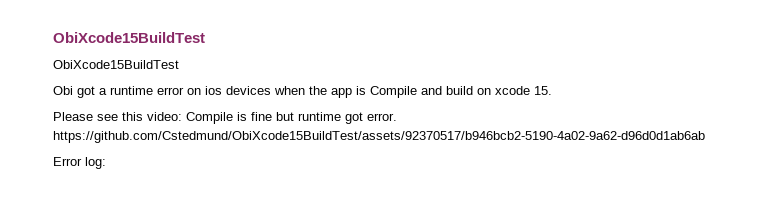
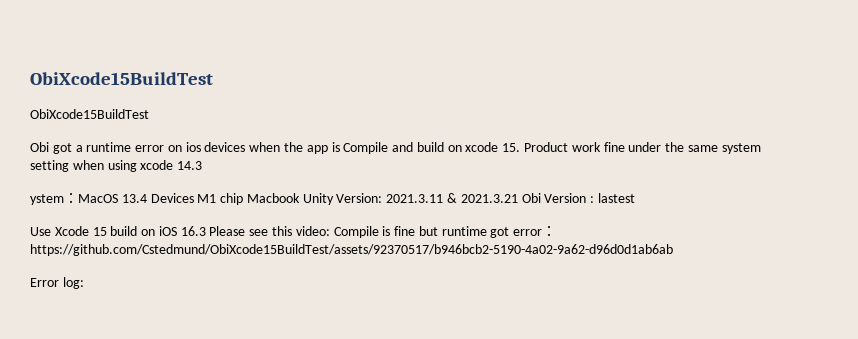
- Obi got a runtime error on ios devices when the app is Compile and build on xcode 15.
- Please see this video: Compile is fine but runtime got error. https://github.com/Cstedmund/ObiXcode15BuildTest/assets/92370517/b946bcb2-5190-4a02-9a62-d96d0d1ab6ab
+ Obi got a runtime error on ios devices when the app is Compile and build on xcode 15. Product work fine under the same system setting when using xcode 14.3
+ ystem：MacOS 13.4 Devices M1 chip Macbook Unity Version: 2021.3.11 & 2021.3.21 Obi Version : lastest
+ Use Xcode 15 build on iOS 16.3 Please see this video: Compile is fine but runtime got error：https://github.com/Cstedmund/ObiXcode15BuildTest/assets/92370517/b946bcb2-5190-4a02-9a62-d96d0d1ab6ab

